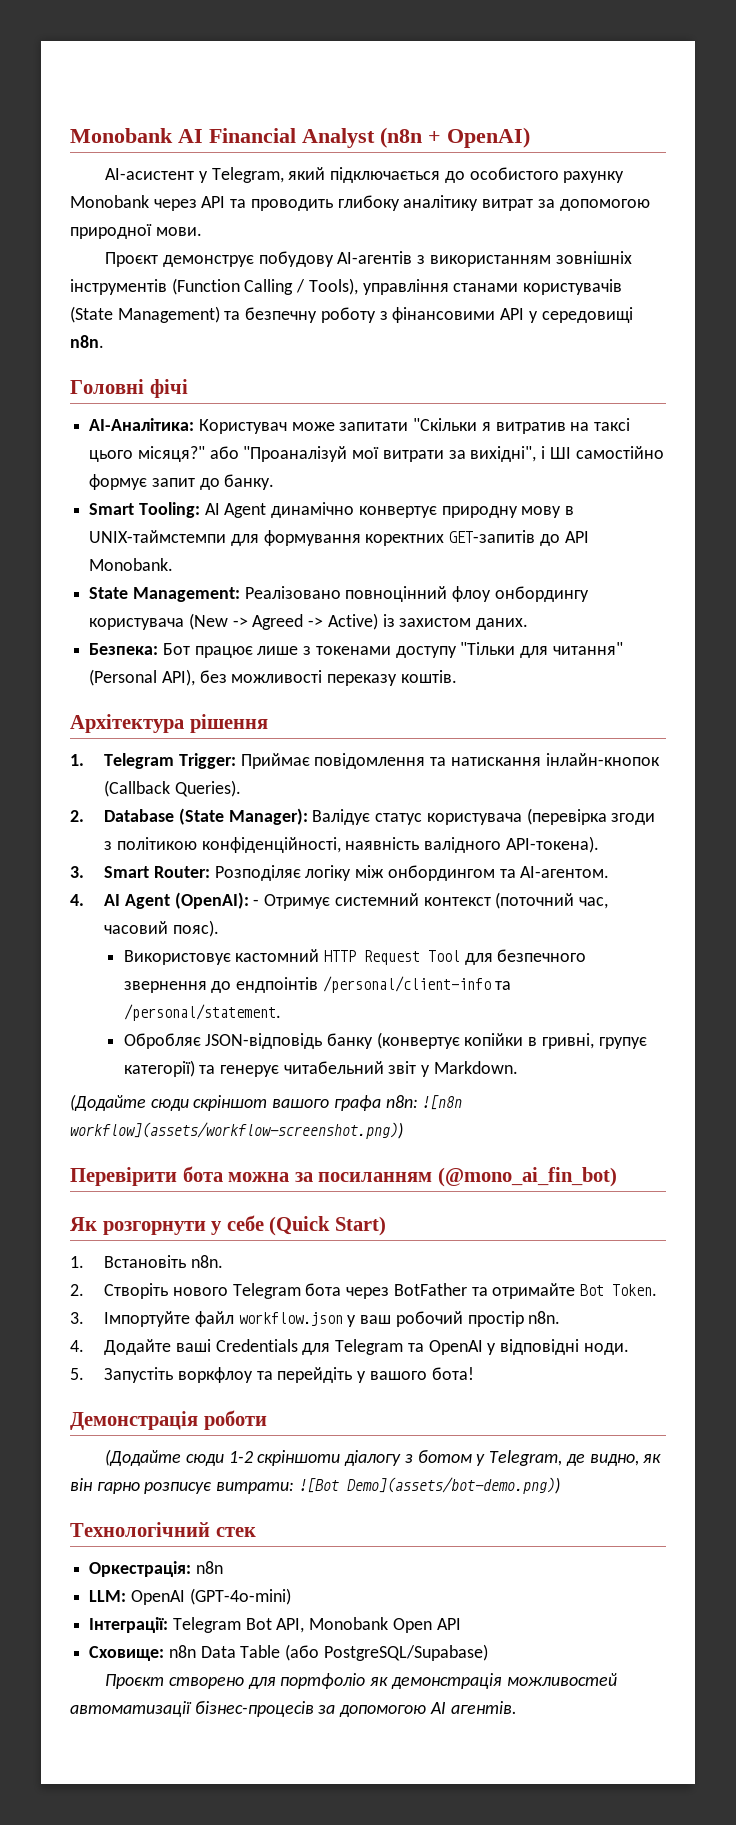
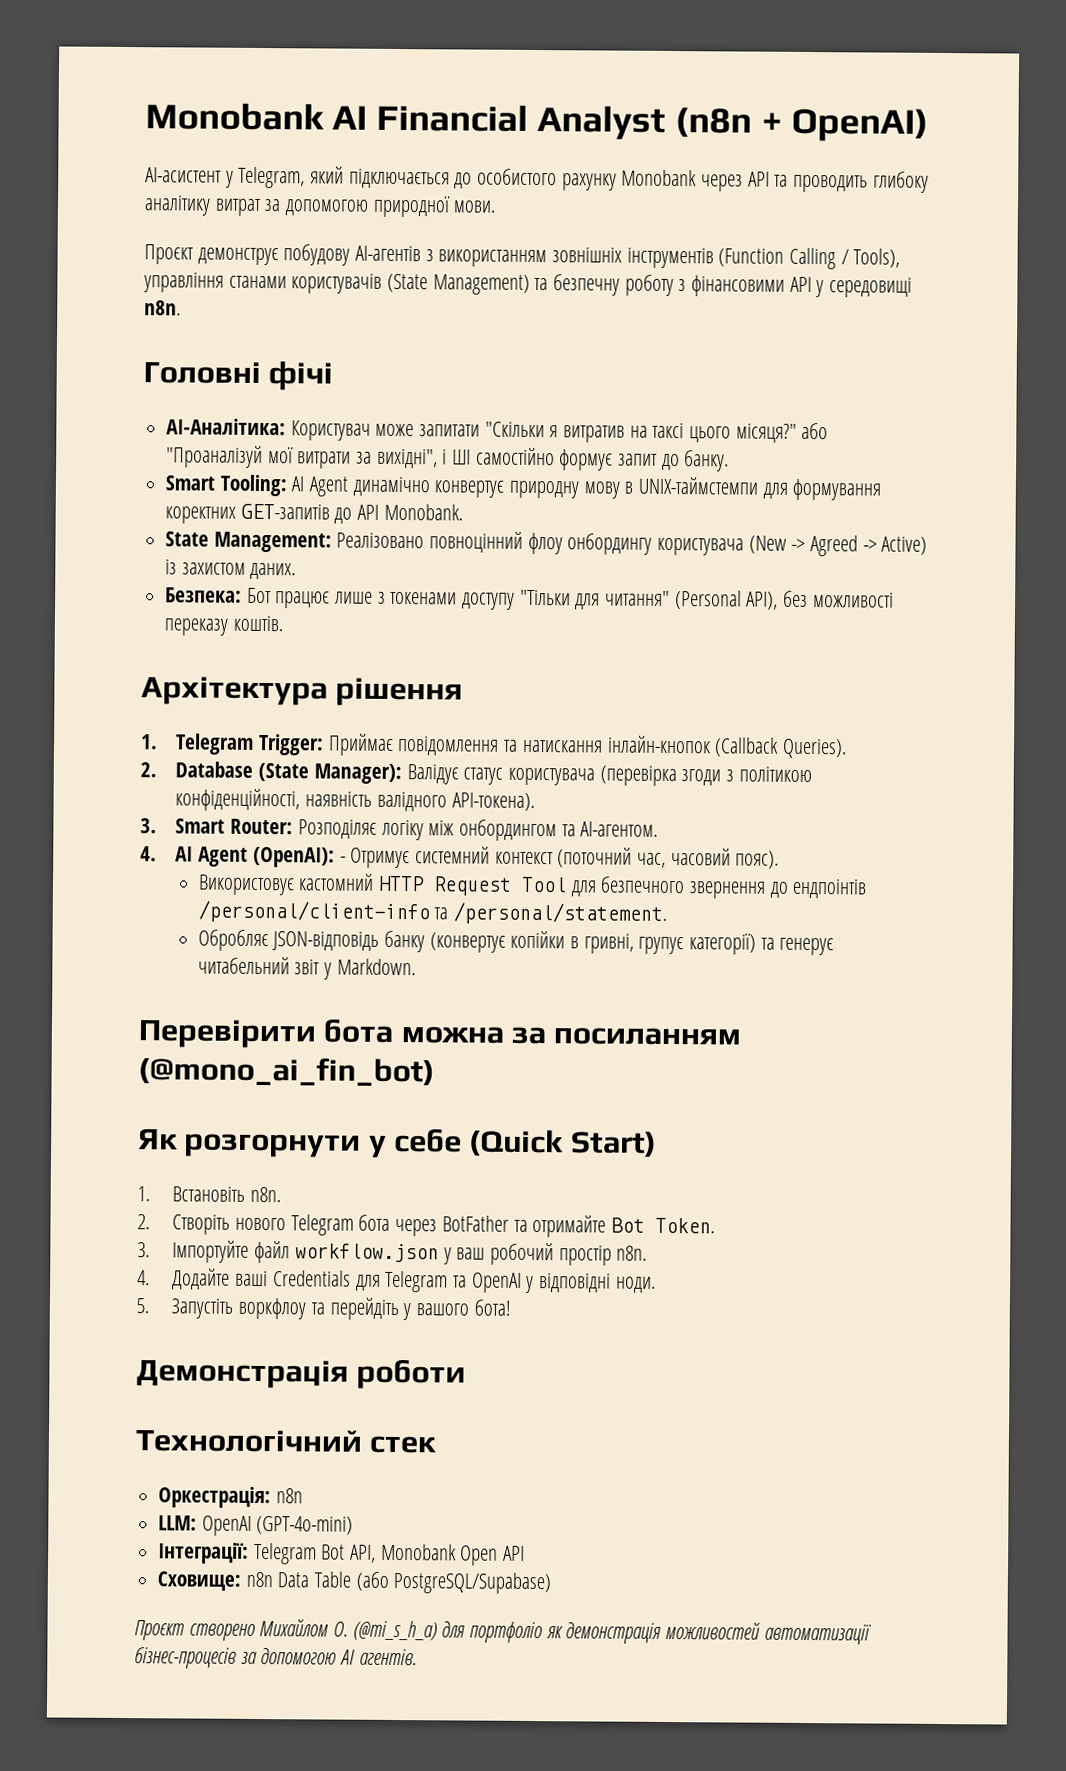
- (Додайте сюди скріншот вашого графа n8n: ![n8n workflow](assets/workflow-screenshot.png))
- (Додайте сюди 1-2 скріншоти діалогу з ботом у Telegram, де видно, як він гарно розписує витрати: ![Bot Demo](assets/bot-demo.png))
- Проєкт створено для портфоліо як демонстрація можливостей автоматизації бізнес-процесів за допомогою AI агентів.
+ Проєкт створено Михайлом О. (@mi_s_h_a) для портфоліо як демонстрація можливостей автоматизації бізнес-процесів за допомогою AI агентів.

